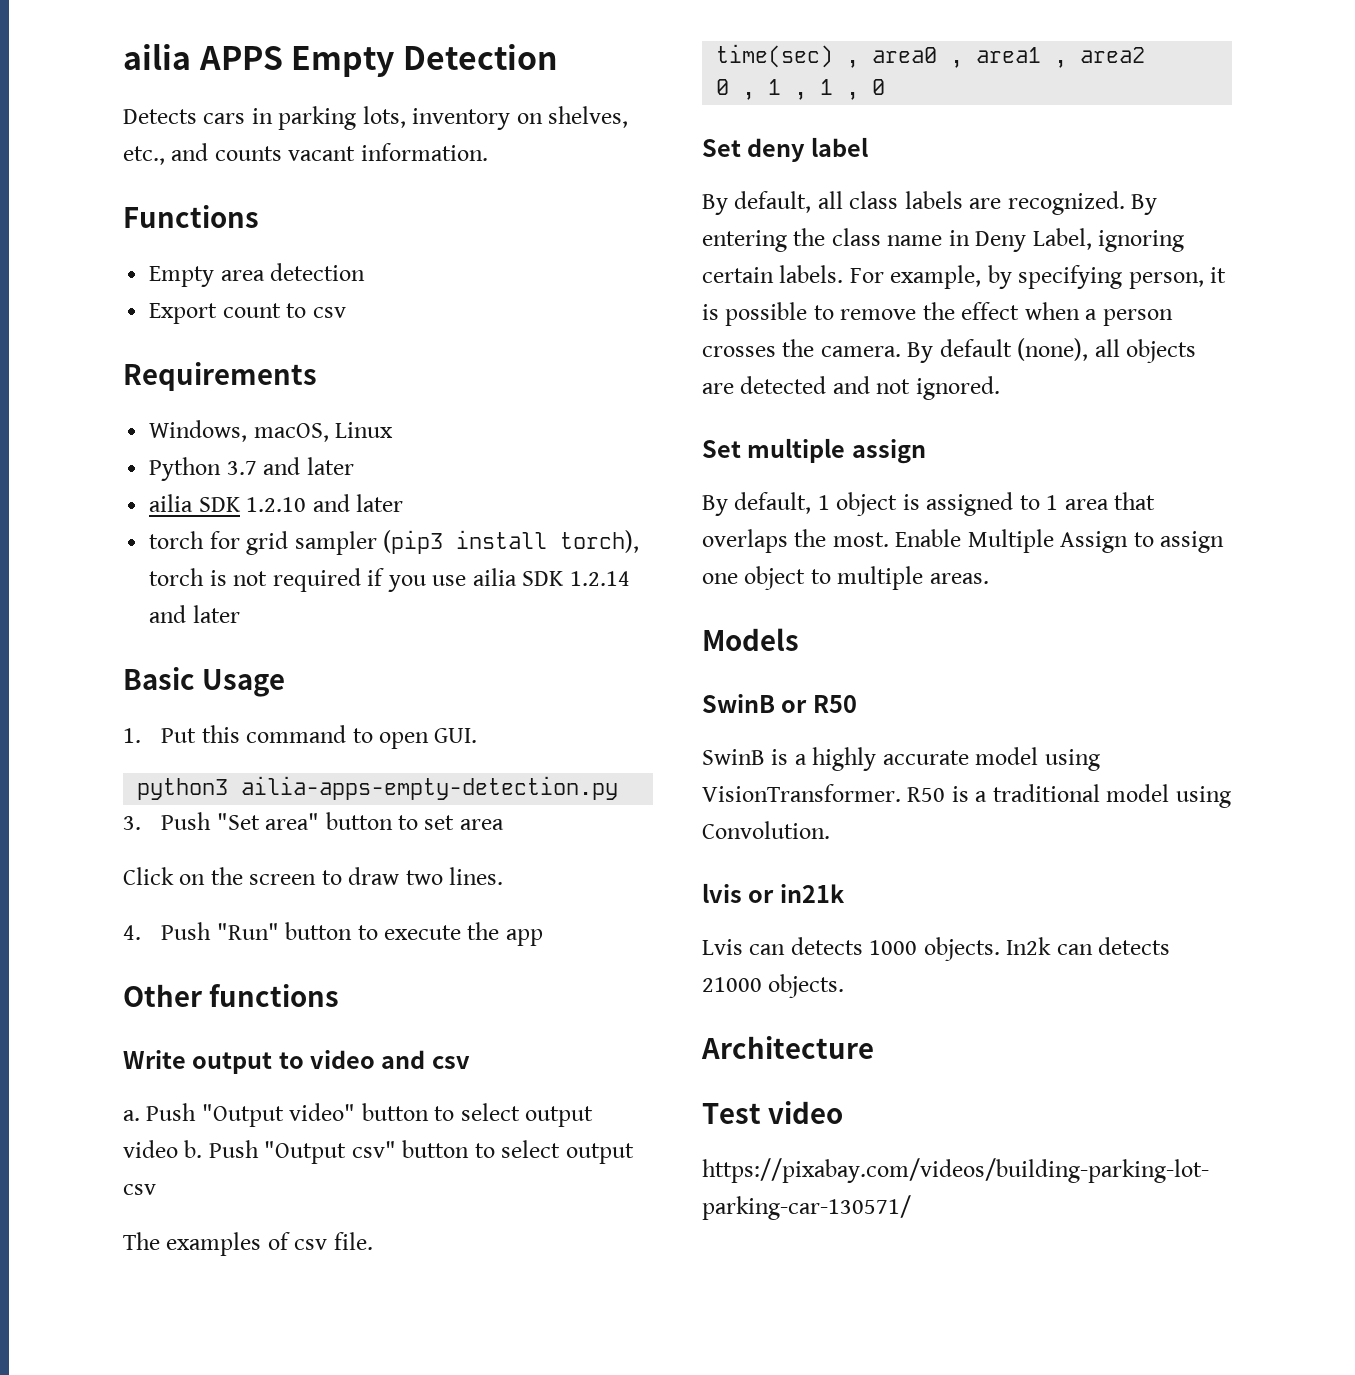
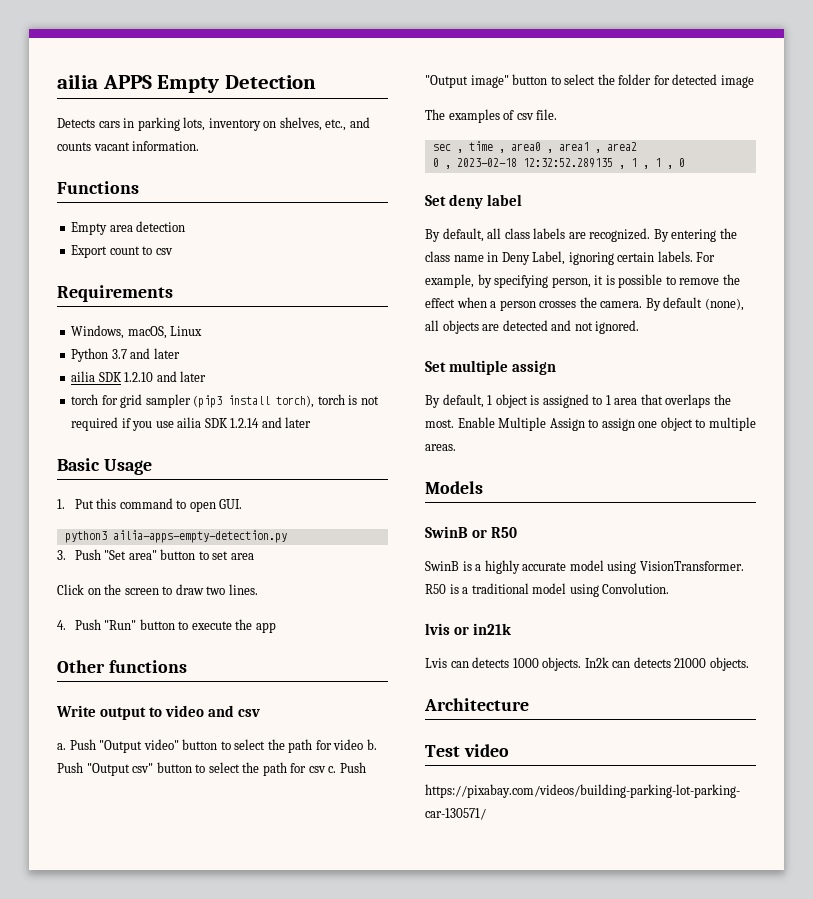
- Push "Output video" button to select output video b.
+ Push "Output video" button to select the path for video b.
- Push "Output csv" button to select output csv
+ Push "Output csv" button to select the path for csv c. Push "Output image" button to select the folder for detected image
- time(sec) , area0 , area1 , area2
+ sec , time , area0 , area1 , area2
- 0 , 1 , 1 , 0
+ 0 , 2023-02-18 12:32:52.289135 , 1 , 1 , 0

